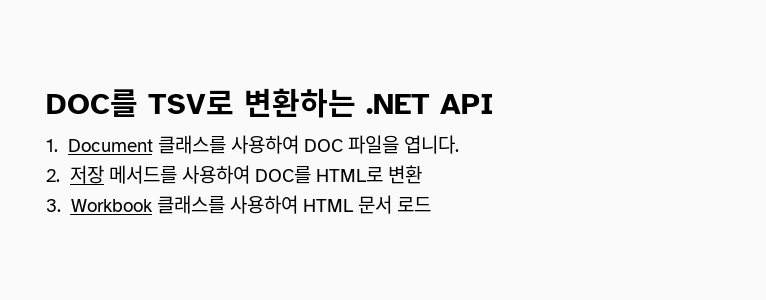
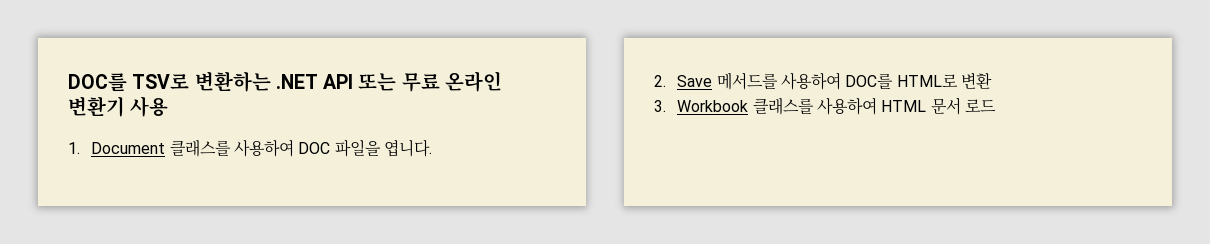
- DOC를 TSV로 변환하는 .NET API
+ DOC를 TSV로 변환하는 .NET API 또는 무료 온라인 변환기 사용
- 2. 저장 메서드를 사용하여 DOC를 HTML로 변환
+ 2. Save 메서드를 사용하여 DOC를 HTML로 변환

